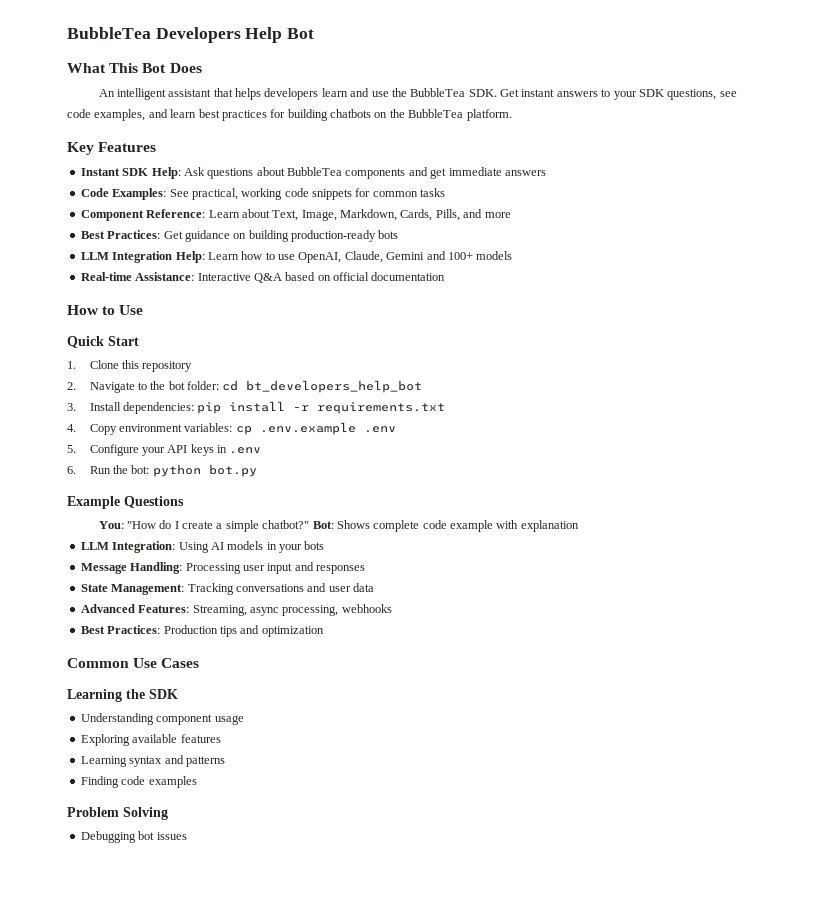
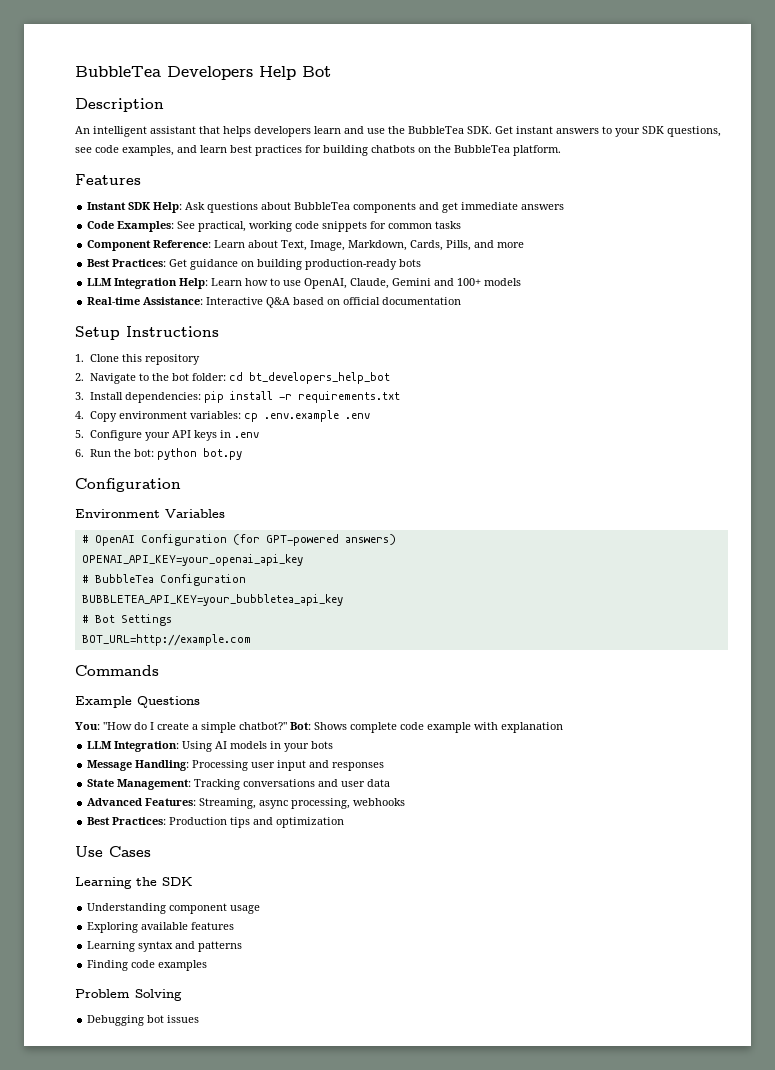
- What This Bot Does
+ Description
- Key Features
+ Features
- How to Use
- Quick Start
+ Setup Instructions
  6. Run the bot: python bot.py
+ Configuration
+ Environment Variables
+ # OpenAI Configuration (for GPT-powered answers)
+ OPENAI_API_KEY=your_openai_api_key
+ # BubbleTea Configuration
+ BUBBLETEA_API_KEY=your_bubbletea_api_key
+ # Bot Settings
+ BOT_URL=http://example.com
+ Commands
- Common Use Cases
+ Use Cases

